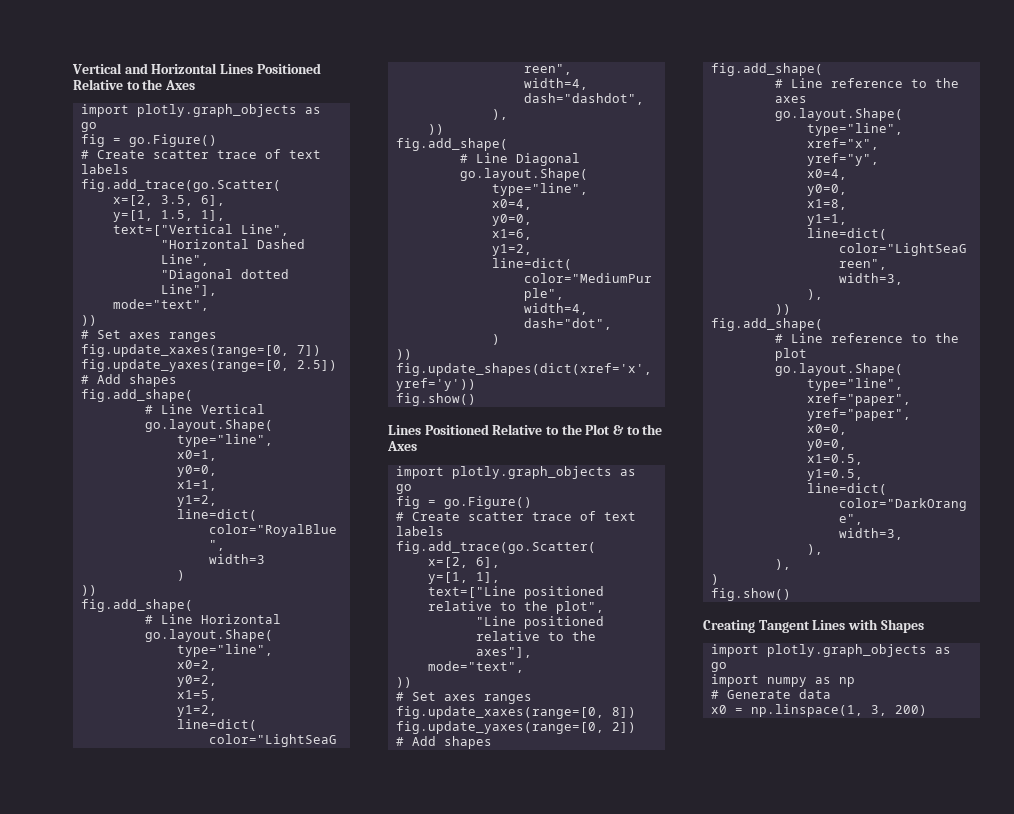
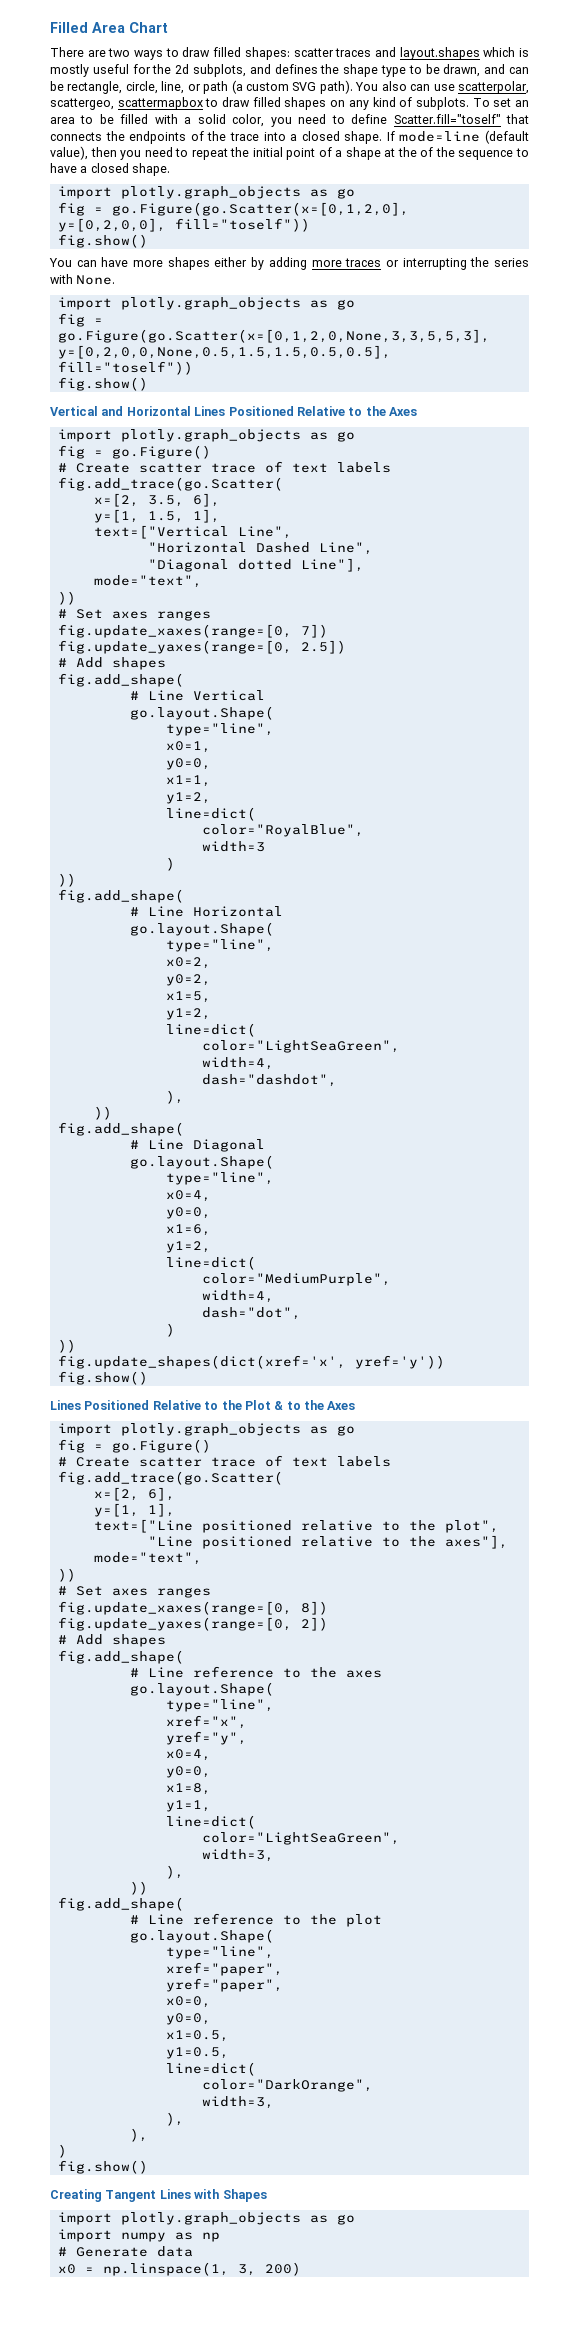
+ Filled Area Chart
+ There are two ways to draw filled shapes: scatter traces and layout.shapes which is mostly useful for the 2d subplots, and defines the shape type to be drawn, and can be rectangle, circle, line, or path (a custom SVG path). You also can use scatterpolar, scattergeo, scattermapbox to draw filled shapes on any kind of subplots. To set an area to be filled with a solid color, you need to define Scatter.fill="toself" that connects the endpoints of the trace into a closed shape. If mode=line (default value), then you need to repeat the initial point of a shape at the of the sequence to have a closed shape.
+ import plotly.graph_objects as go
+ fig = go.Figure(go.Scatter(x=[0,1,2,0], y=[0,2,0,0], fill="toself"))
+ fig.show()
+ You can have more shapes either by adding more traces or interrupting the series with None.
+ import plotly.graph_objects as go
+ fig = go.Figure(go.Scatter(x=[0,1,2,0,None,3,3,5,5,3], y=[0,2,0,0,None,0.5,1.5,1.5,0.5,0.5], fill="toself"))
+ fig.show()

